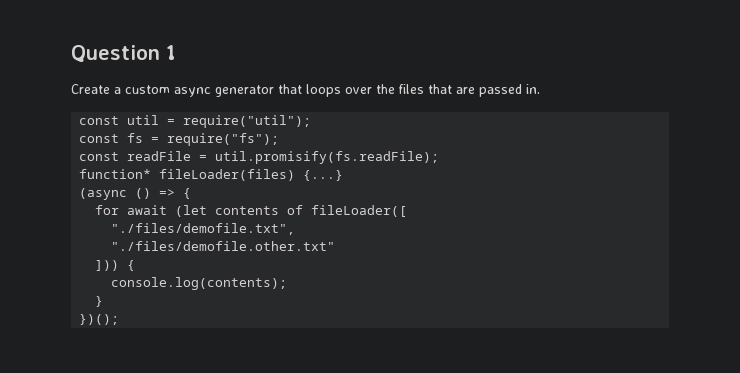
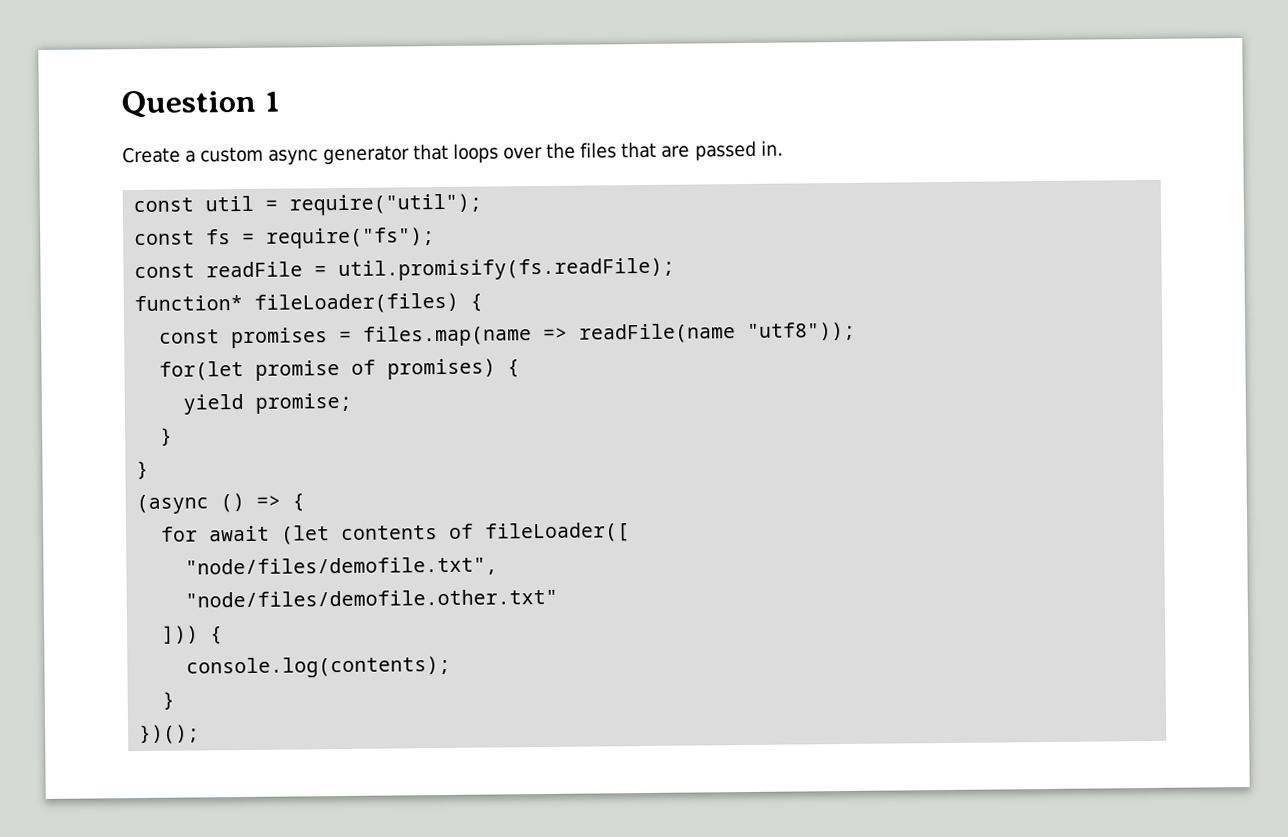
- function* fileLoader(files) {...}
+ function* fileLoader(files) {
+ const promises = files.map(name => readFile(name "utf8"));
+ for(let promise of promises) {
+ yield promise;
+ }
+ }
- "./files/demofile.txt",
- "./files/demofile.other.txt"
+ "node/files/demofile.txt",
+ "node/files/demofile.other.txt"

